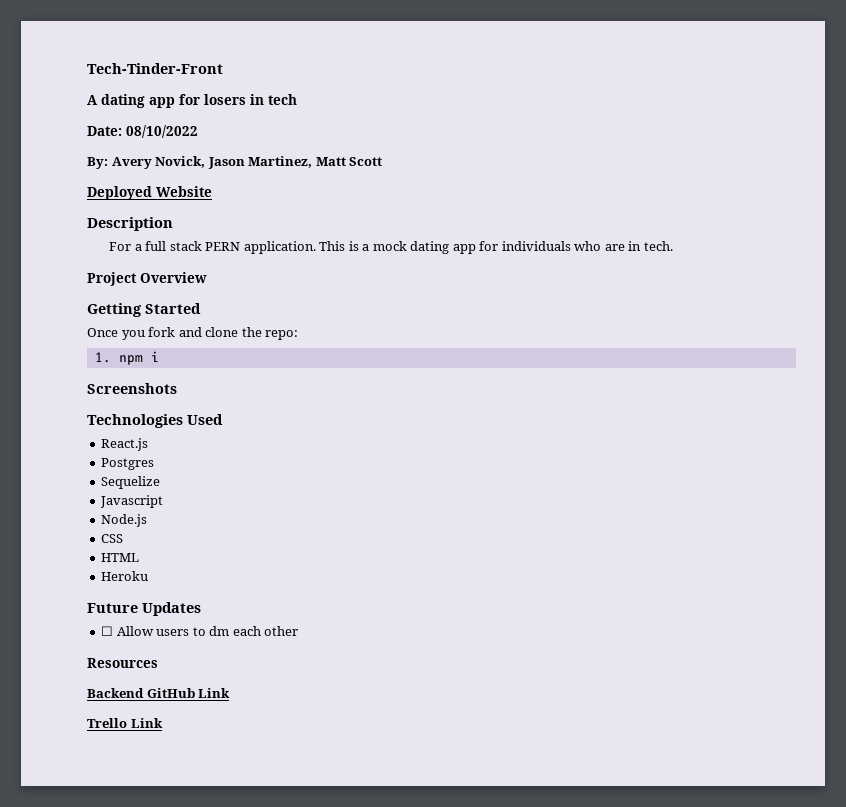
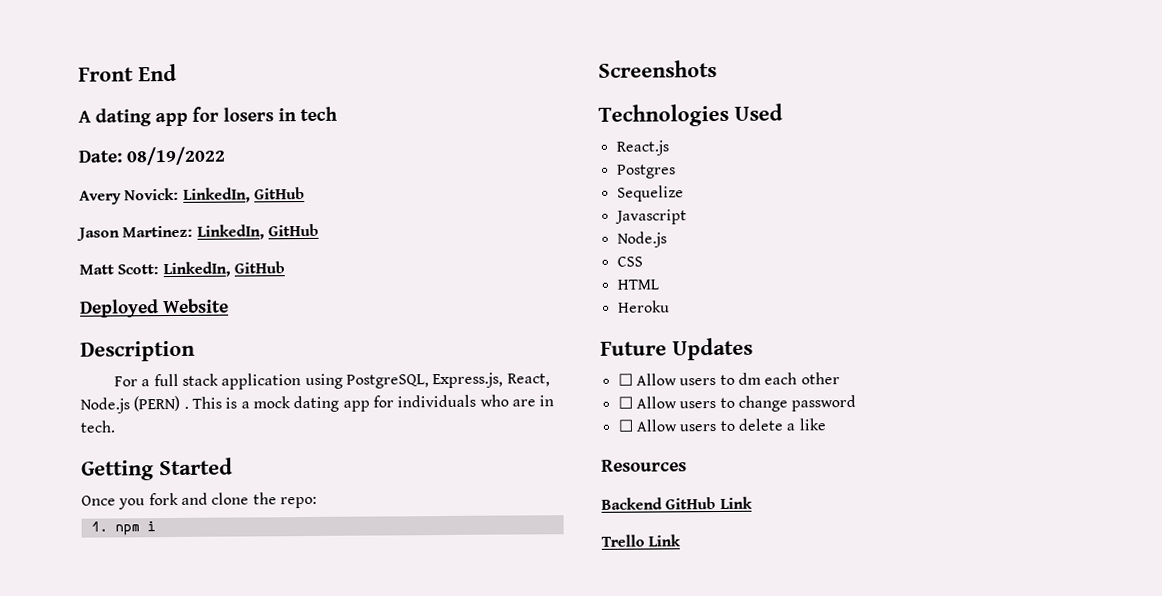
- Tech-Tinder-Front
+ Front End
- Date: 08/10/2022
- By: Avery Novick, Jason Martinez, Matt Scott
+ Date: 08/19/2022
+ Avery Novick: LinkedIn, GitHub
+ Jason Martinez: LinkedIn, GitHub
+ Matt Scott: LinkedIn, GitHub
- For a full stack PERN application.
+ For a full stack application using PostgreSQL, Express.js, React, Node.js (PERN) .
- Project Overview
+ ☐ Allow users to change password
+ ☐ Allow users to delete a like

